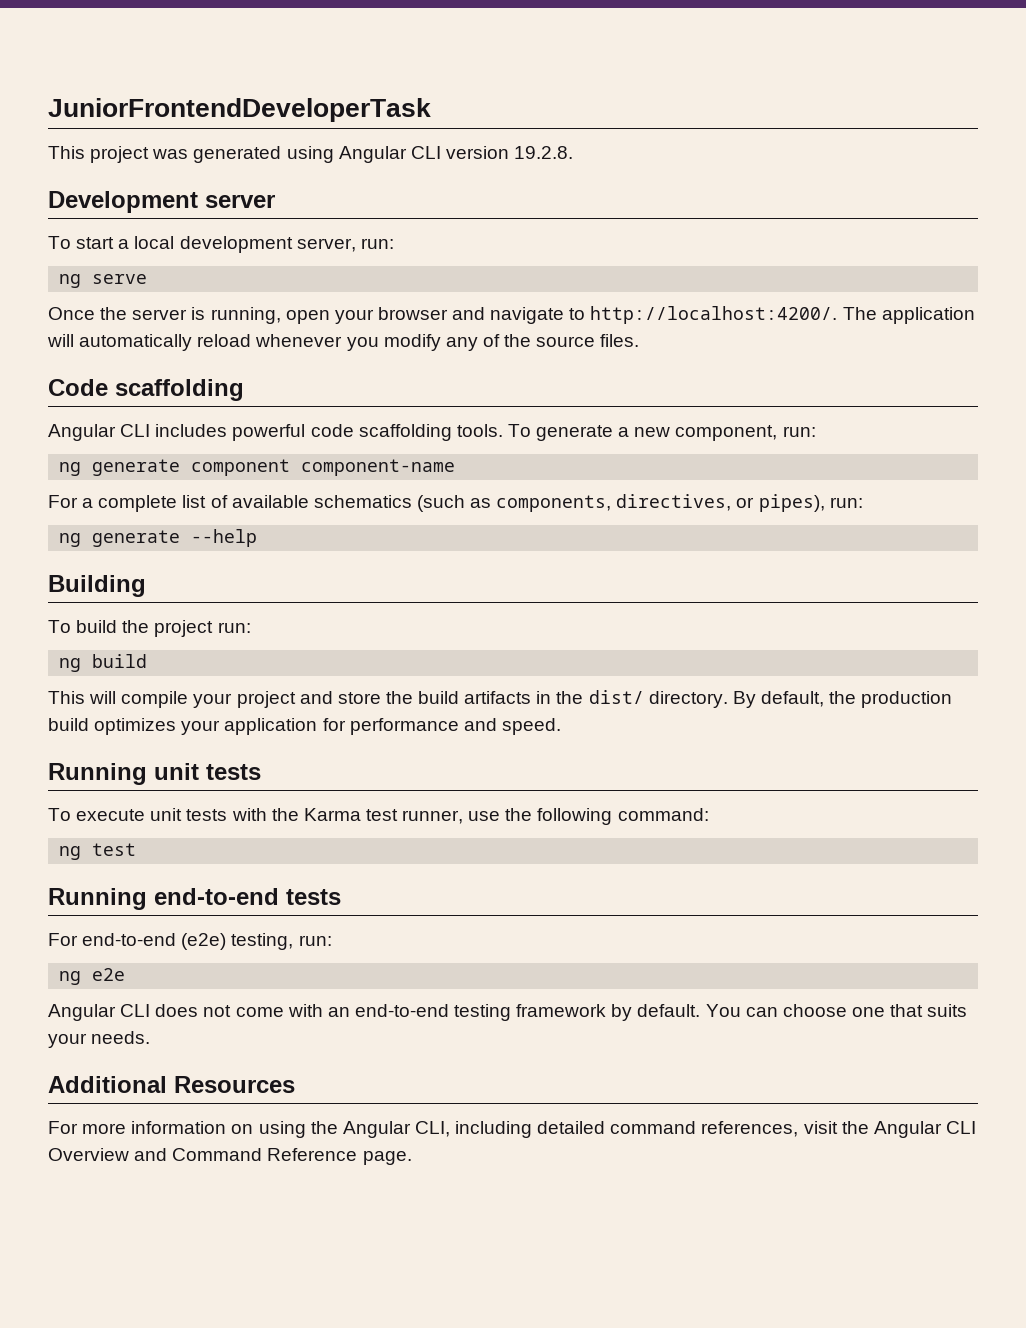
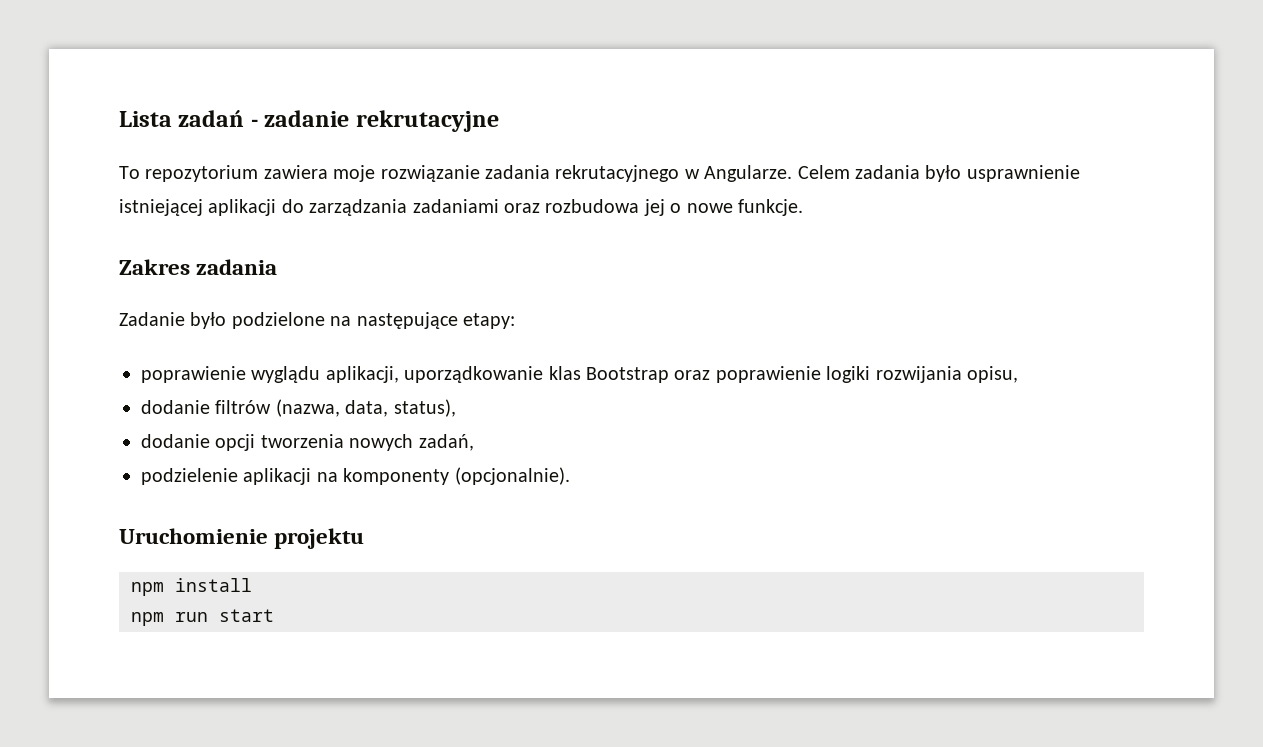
- JuniorFrontendDeveloperTask
- This project was generated using Angular CLI version 19.2.8.
- Development server
- To start a local development server, run:
- ng serve
- Once the server is running, open your browser and navigate to http://localhost:4200/. The application will automatically reload whenever you modify any of the source files.
- Code scaffolding
- Angular CLI includes powerful code scaffolding tools. To generate a new component, run:
- ng generate component component-name
- For a complete list of available schematics (such as components, directives, or pipes), run:
- ng generate --help
- Building
- To build the project run:
- ng build
- This will compile your project and store the build artifacts in the dist/ directory. By default, the production build optimizes your application for performance and speed.
- Running unit tests
- To execute unit tests with the Karma test runner, use the following command:
- ng test
- Running end-to-end tests
- For end-to-end (e2e) testing, run:
- ng e2e
- Angular CLI does not come with an end-to-end testing framework by default. You can choose one that suits your needs.
- Additional Resources
- For more information on using the Angular CLI, including detailed command references, visit the Angular CLI Overview and Command Reference page.
+ Lista zadań - zadanie rekrutacyjne
+ To repozytorium zawiera moje rozwiązanie zadania rekrutacyjnego w Angularze. Celem zadania było usprawnienie istniejącej aplikacji do zarządzania zadaniami oraz rozbudowa jej o nowe funkcje.
+ Zakres zadania
+ Zadanie było podzielone na następujące etapy:
+ poprawienie wyglądu aplikacji, uporządkowanie klas Bootstrap oraz poprawienie logiki rozwijania opisu,
+ dodanie filtrów (nazwa, data, status),
+ dodanie opcji tworzenia nowych zadań,
+ podzielenie aplikacji na komponenty (opcjonalnie).
+ Uruchomienie projektu
+ npm install
+ npm run start

